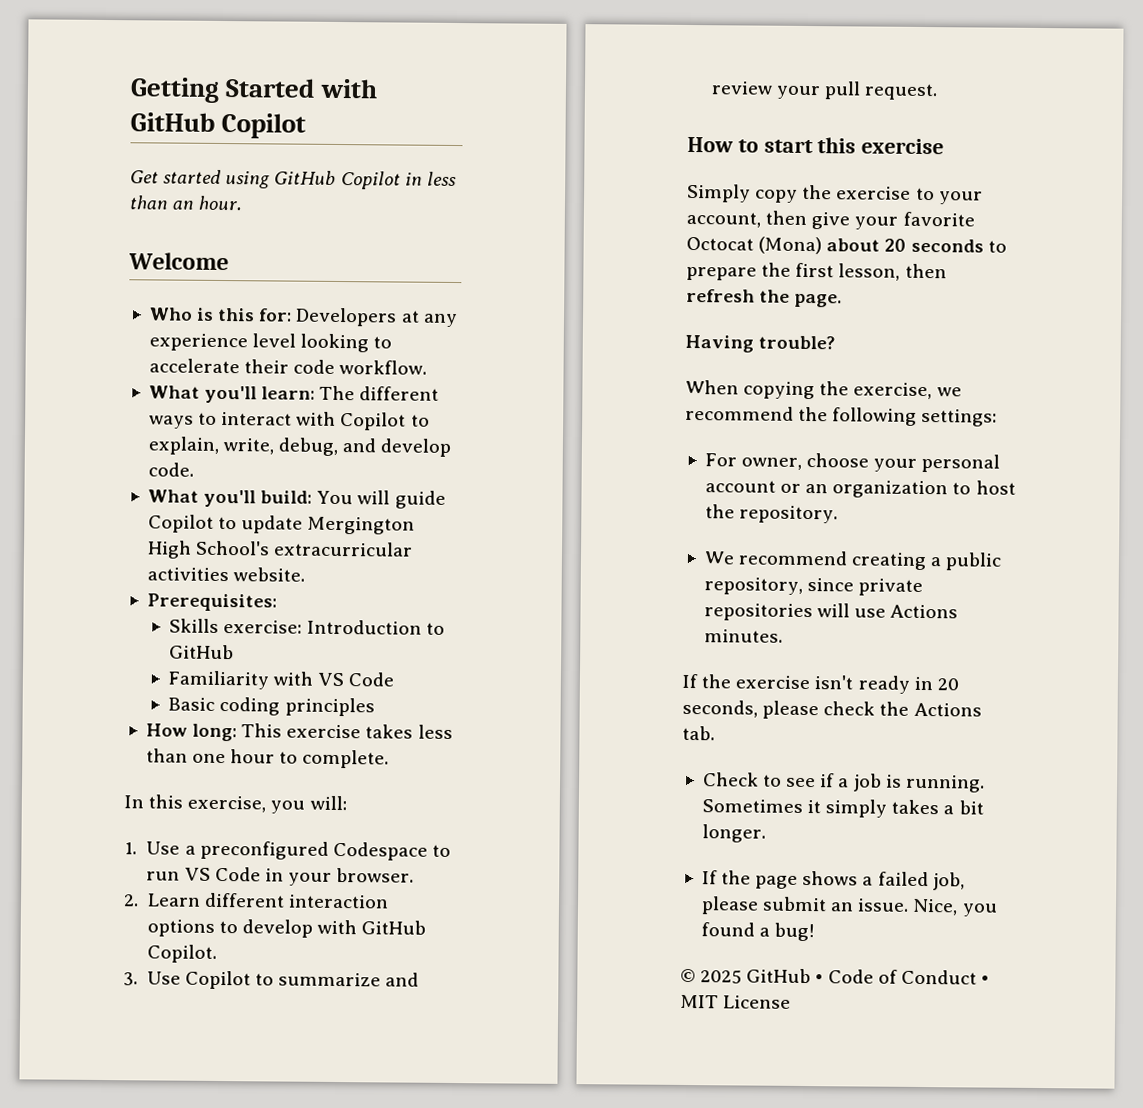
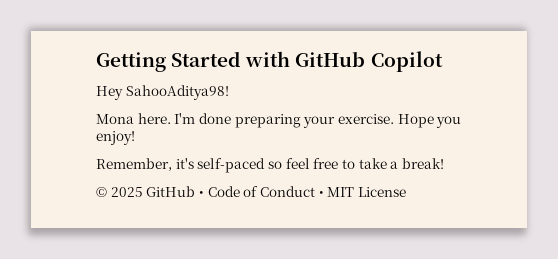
- Get started using GitHub Copilot in less than an hour.
- Welcome
- Who is this for: Developers at any experience level looking to accelerate their code workflow.
- What you'll learn: The different ways to interact with Copilot to explain, write, debug, and develop code.
- What you'll build: You will guide Copilot to update Mergington High School's extracurricular activities website.
- Prerequisites:
- Skills exercise: Introduction to GitHub
- Familiarity with VS Code
- Basic coding principles
- How long: This exercise takes less than one hour to complete.
- In this exercise, you will:
- 1. Use a preconfigured Codespace to run VS Code in your browser.
- 2. Learn different interaction options to develop with GitHub Copilot.
- 3. Use Copilot to summarize and review your pull request.
- How to start this exercise
- Simply copy the exercise to your account, then give your favorite Octocat (Mona) about 20 seconds to prepare the first lesson, then refresh the page.
- Having trouble?
- When copying the exercise, we recommend the following settings:
- For owner, choose your personal account or an organization to host the repository.
- We recommend creating a public repository, since private repositories will use Actions minutes.
- If the exercise isn't ready in 20 seconds, please check the Actions tab.
- Check to see if a job is running. Sometimes it simply takes a bit longer.
- If the page shows a failed job, please submit an issue. Nice, you found a bug!
+ Hey SahooAditya98!
+ Mona here. I'm done preparing your exercise. Hope you enjoy!
+ Remember, it's self-paced so feel free to take a break!

